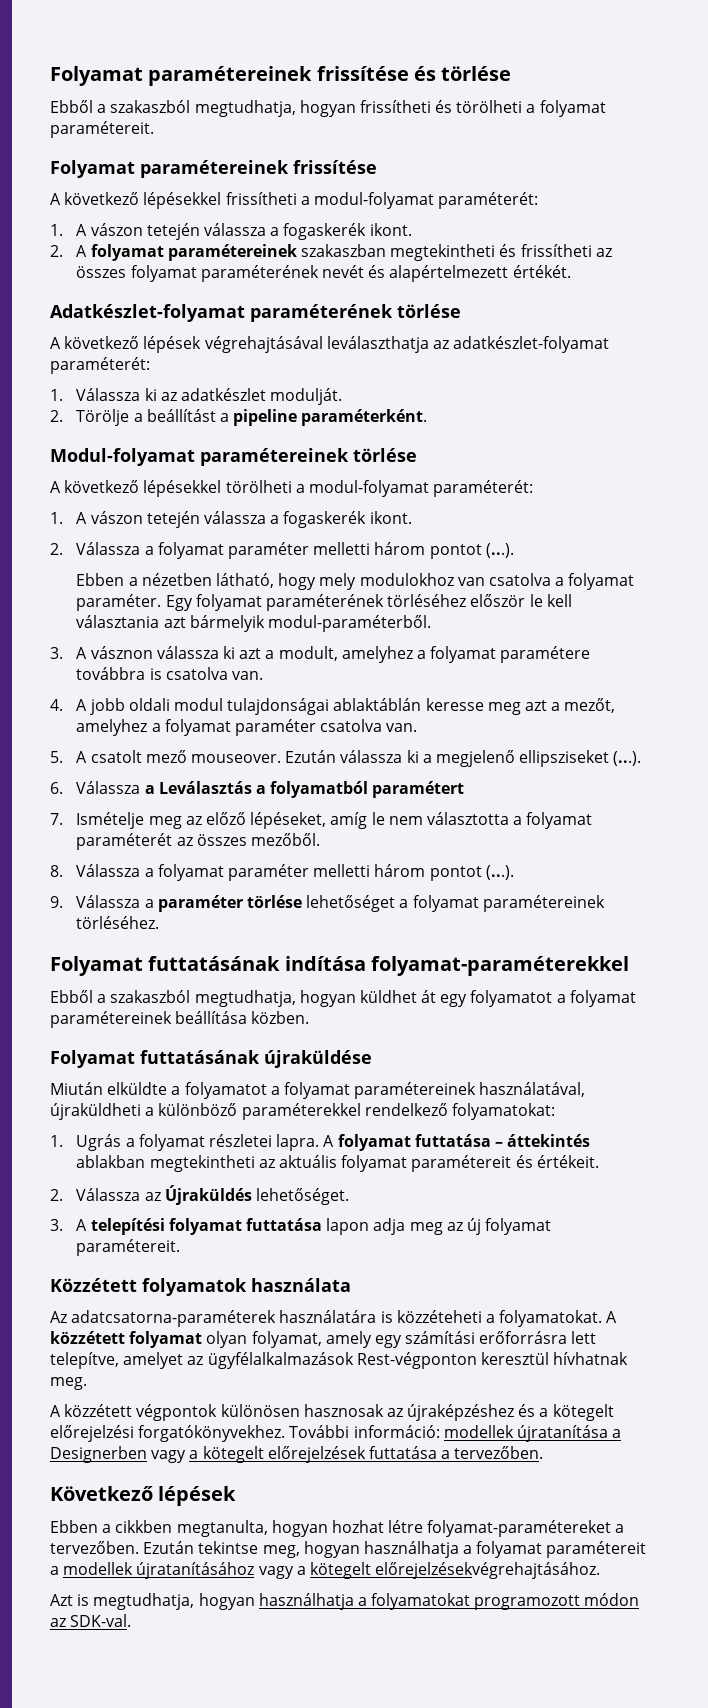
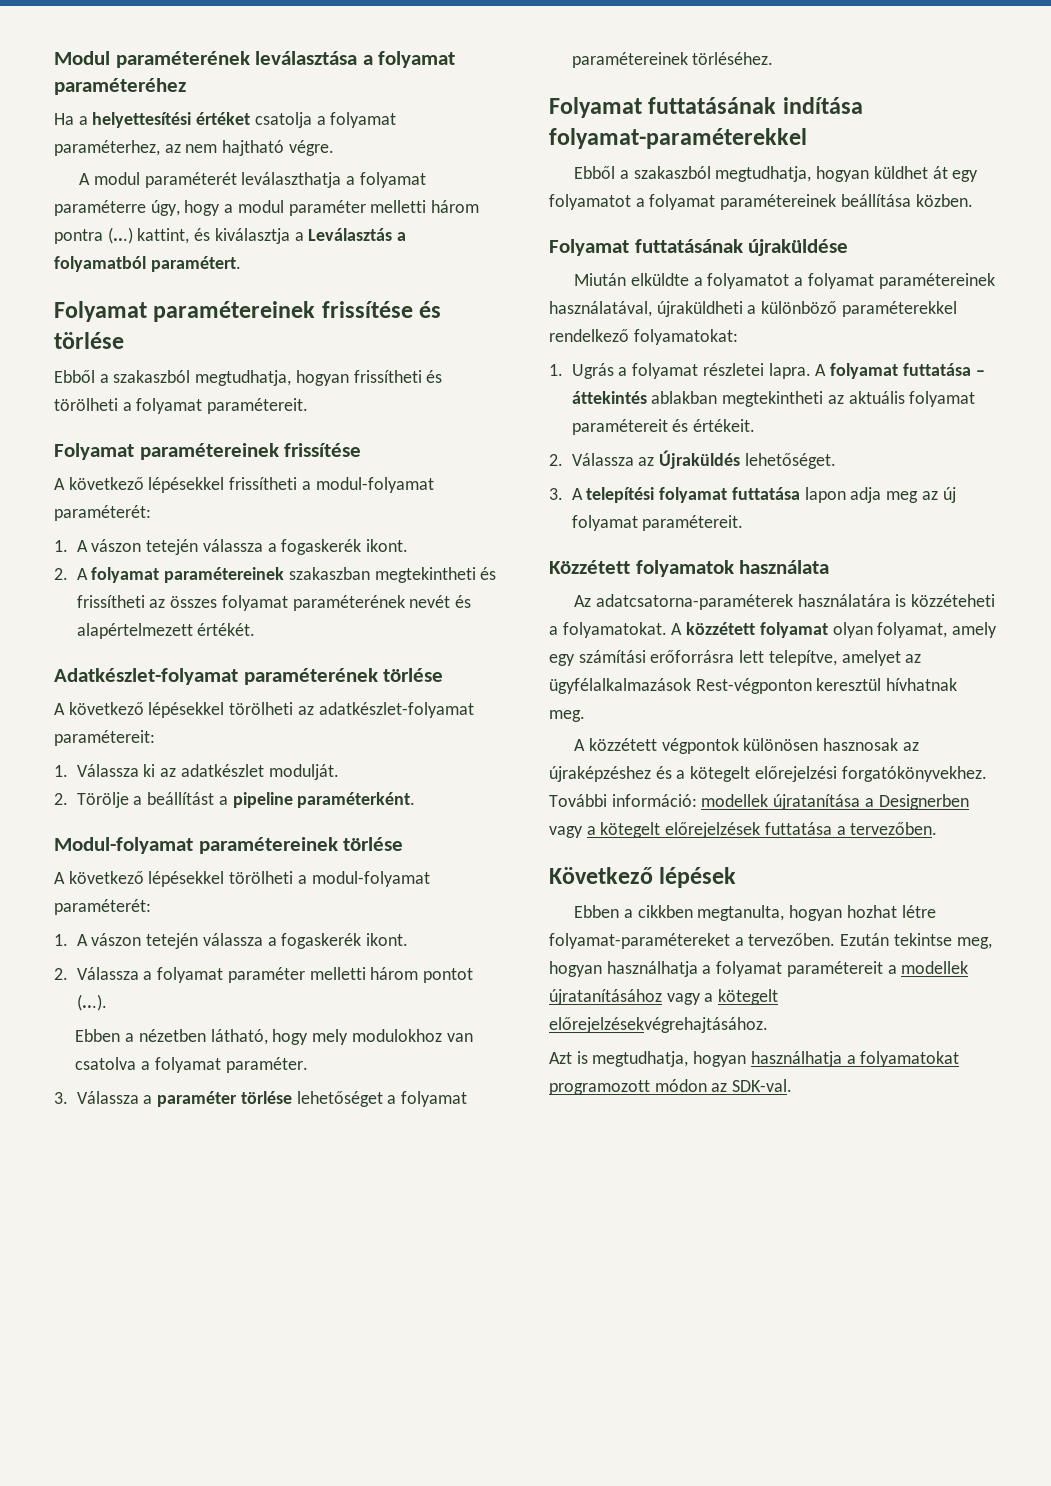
+ Modul paraméterének leválasztása a folyamat paraméteréhez
+ Ha a helyettesítési értéket csatolja a folyamat paraméterhez, az nem hajtható végre.
+ A modul paraméterét leválaszthatja a folyamat paraméterre úgy, hogy a modul paraméter melletti három pontra (...) kattint, és kiválasztja a Leválasztás a folyamatból paramétert.
- A következő lépések végrehajtásával leválaszthatja az adatkészlet-folyamat paraméterét:
+ A következő lépésekkel törölheti az adatkészlet-folyamat paramétereit:
- Ebben a nézetben látható, hogy mely modulokhoz van csatolva a folyamat paraméter. Egy folyamat paraméterének törléséhez először le kell választania azt bármelyik modul-paraméterből.
- 3. A vásznon válassza ki azt a modult, amelyhez a folyamat paramétere továbbra is csatolva van.
- 4. A jobb oldali modul tulajdonságai ablaktáblán keresse meg azt a mezőt, amelyhez a folyamat paraméter csatolva van.
- 5. A csatolt mező mouseover. Ezután válassza ki a megjelenő ellipsziseket (...).
- 6. Válassza a Leválasztás a folyamatból paramétert
- 7. Ismételje meg az előző lépéseket, amíg le nem választotta a folyamat paraméterét az összes mezőből.
- 8. Válassza a folyamat paraméter melletti három pontot (...).
- 9. Válassza a paraméter törlése lehetőséget a folyamat paramétereinek törléséhez.
+ Ebben a nézetben látható, hogy mely modulokhoz van csatolva a folyamat paraméter.
+ 3. Válassza a paraméter törlése lehetőséget a folyamat paramétereinek törléséhez.

